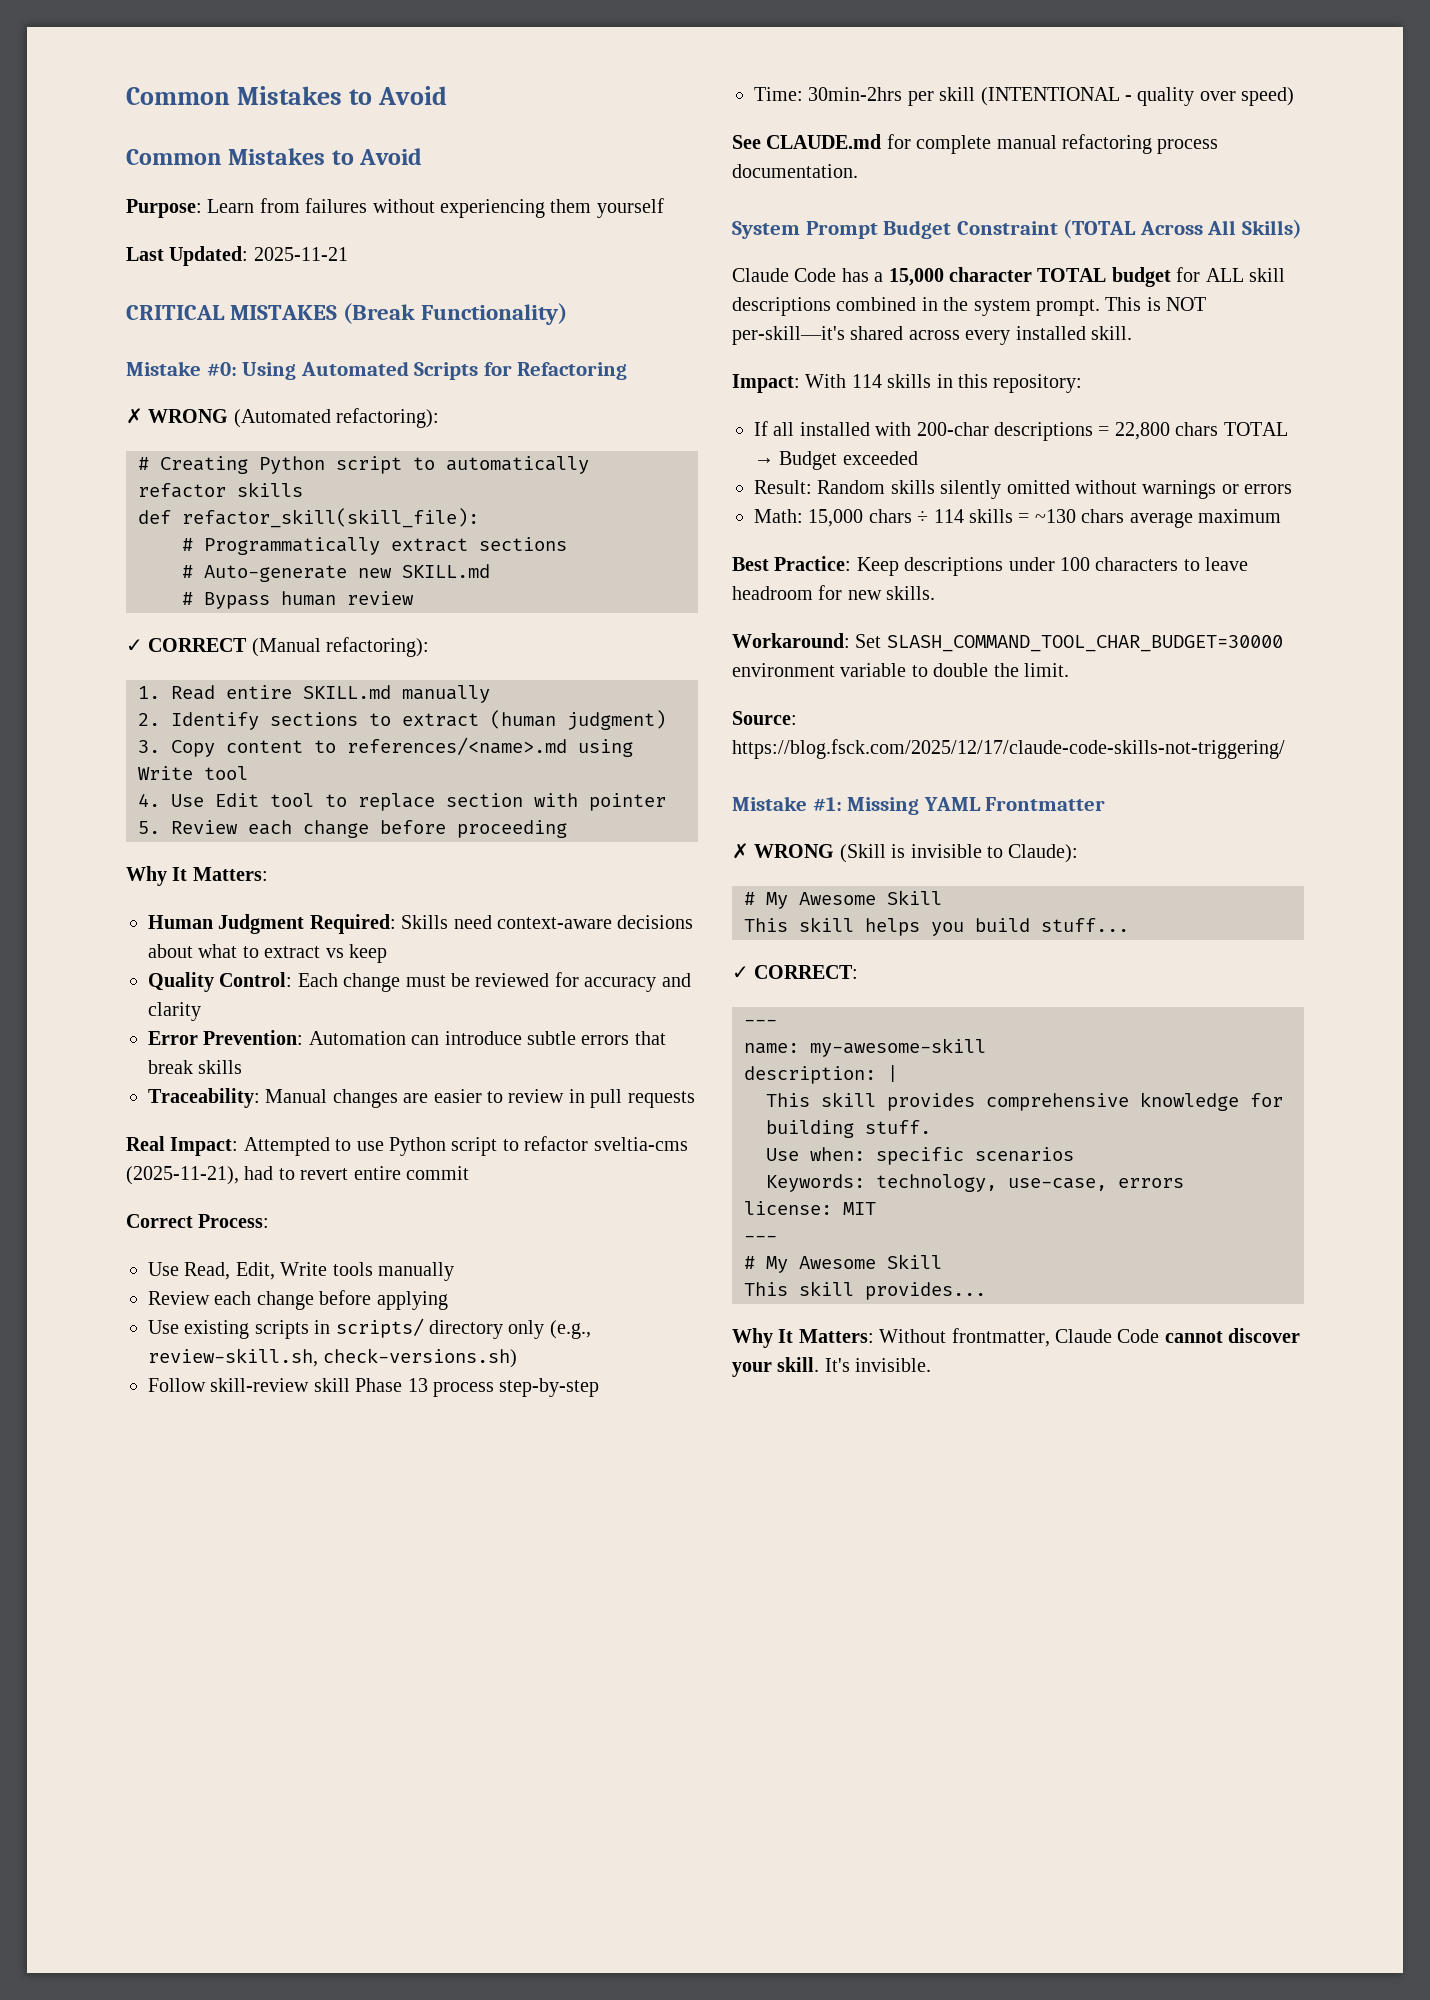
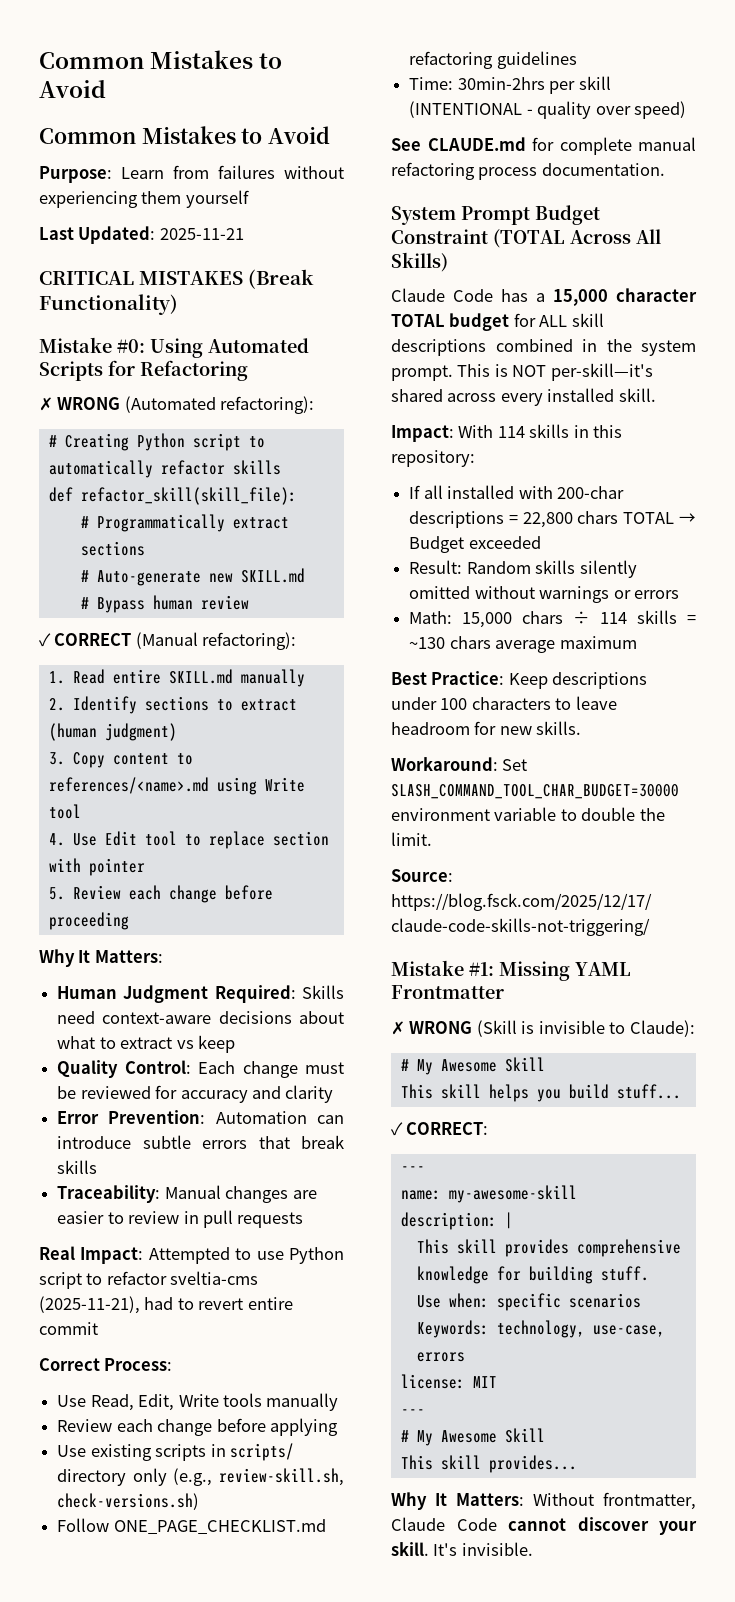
- Follow skill-review skill Phase 13 process step-by-step
+ Follow ONE_PAGE_CHECKLIST.md refactoring guidelines

